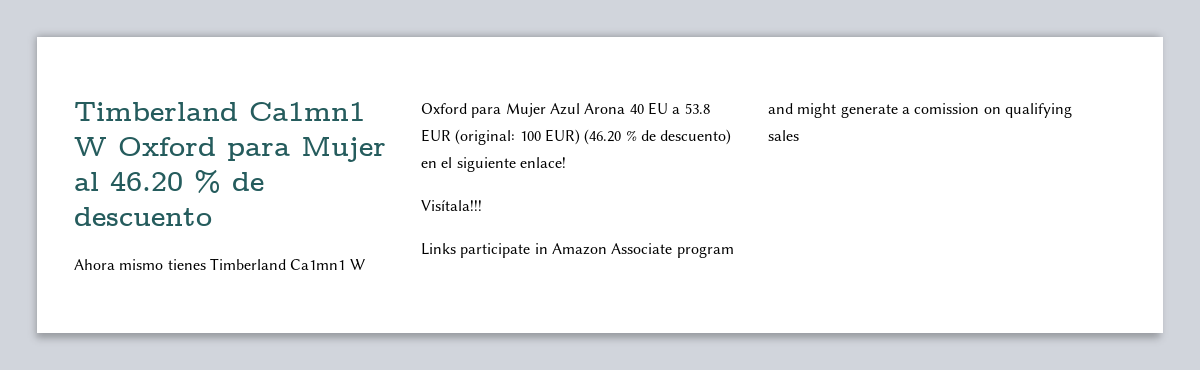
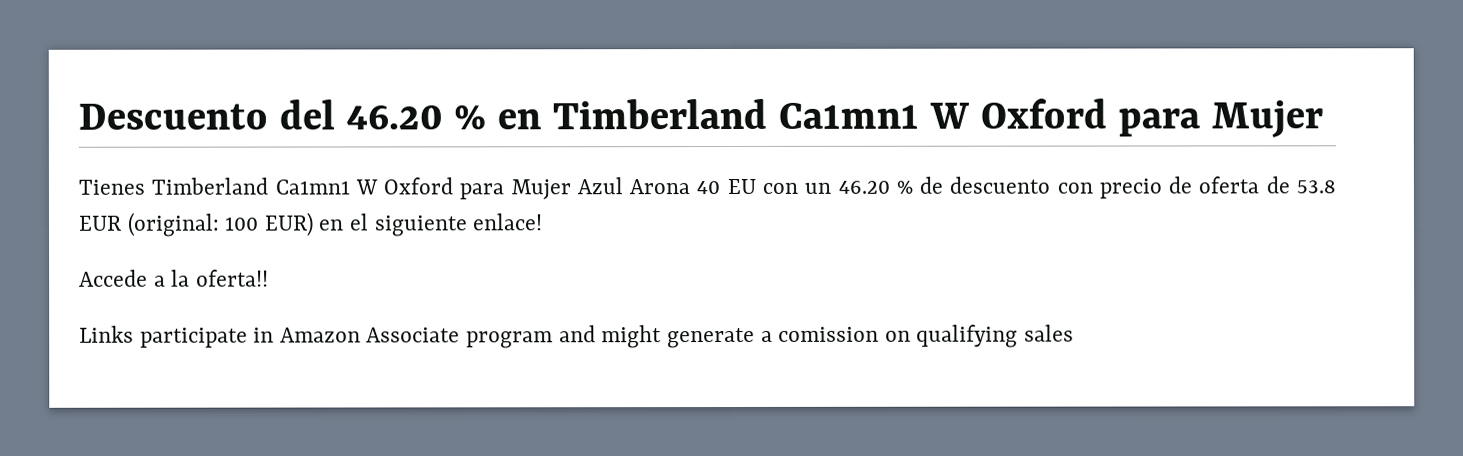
- Timberland Ca1mn1 W Oxford para Mujer al 46.20 % de descuento
- Ahora mismo tienes Timberland Ca1mn1 W Oxford para Mujer Azul Arona 40 EU a 53.8 EUR (original: 100 EUR) (46.20 % de descuento) en el siguiente enlace!
+ Descuento del 46.20 % en Timberland Ca1mn1 W Oxford para Mujer
+ Tienes Timberland Ca1mn1 W Oxford para Mujer Azul Arona 40 EU con un 46.20 % de descuento con precio de oferta de 53.8 EUR (original: 100 EUR) en el siguiente enlace!
- Visítala!!!
+ Accede a la oferta!!

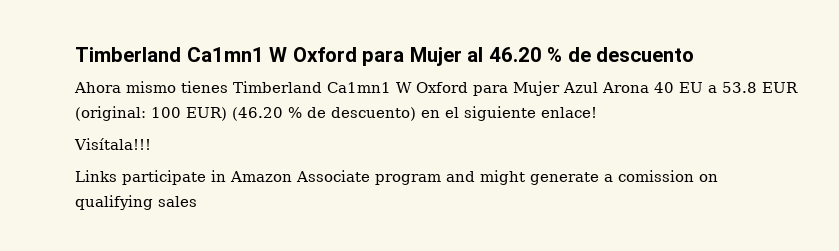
- Descuento del 46.20 % en Timberland Ca1mn1 W Oxford para Mujer
- Tienes Timberland Ca1mn1 W Oxford para Mujer Azul Arona 40 EU con un 46.20 % de descuento con precio de oferta de 53.8 EUR (original: 100 EUR) en el siguiente enlace!
+ Timberland Ca1mn1 W Oxford para Mujer al 46.20 % de descuento
+ Ahora mismo tienes Timberland Ca1mn1 W Oxford para Mujer Azul Arona 40 EU a 53.8 EUR (original: 100 EUR) (46.20 % de descuento) en el siguiente enlace!
- Accede a la oferta!!
+ Visítala!!!

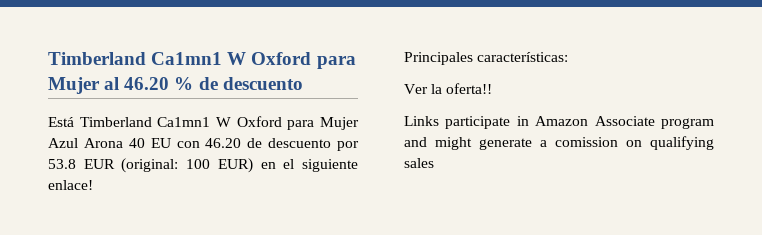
- Ahora mismo tienes Timberland Ca1mn1 W Oxford para Mujer Azul Arona 40 EU a 53.8 EUR (original: 100 EUR) (46.20 % de descuento) en el siguiente enlace!
+ Está Timberland Ca1mn1 W Oxford para Mujer Azul Arona 40 EU con 46.20 de descuento por 53.8 EUR (original: 100 EUR) en el siguiente enlace!
- Visítala!!!
+ Principales características:
+ Ver la oferta!!

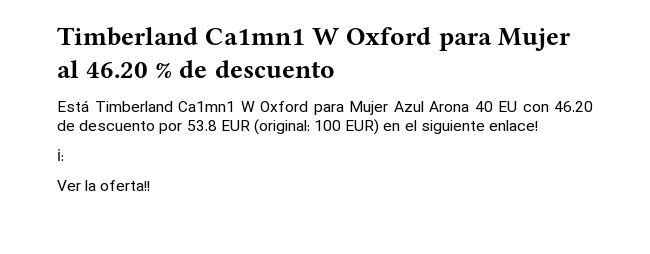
- Principales características:
+ ℹ:
- Links participate in Amazon Associate program and might generate a comission on qualifying sales

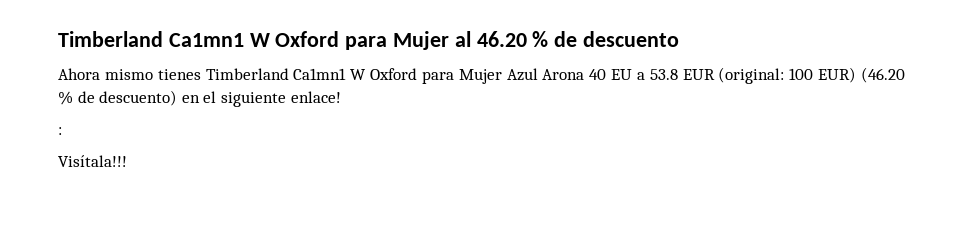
- Está Timberland Ca1mn1 W Oxford para Mujer Azul Arona 40 EU con 46.20 de descuento por 53.8 EUR (original: 100 EUR) en el siguiente enlace!
+ Ahora mismo tienes Timberland Ca1mn1 W Oxford para Mujer Azul Arona 40 EU a 53.8 EUR (original: 100 EUR) (46.20 % de descuento) en el siguiente enlace!
- ℹ:
- Ver la oferta!!
+ :
+ Visítala!!!

